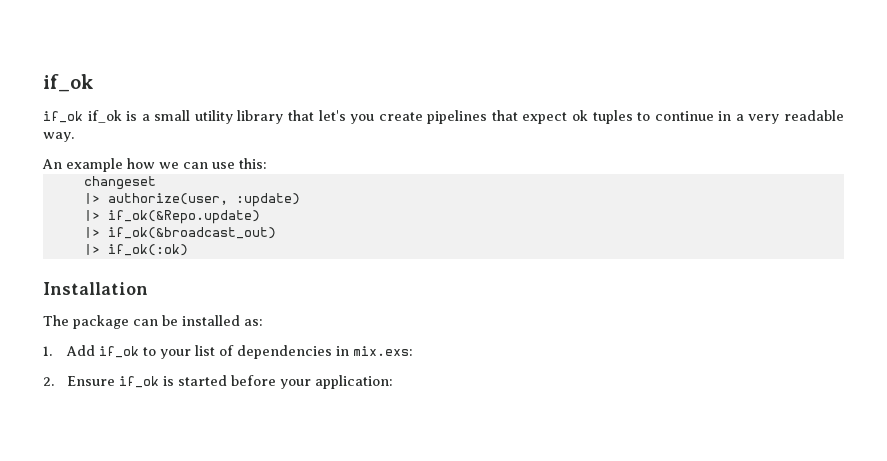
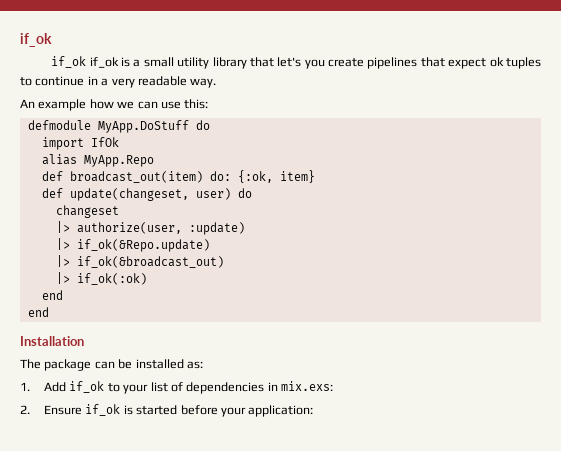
+ defmodule MyApp.DoStuff do
+ import IfOk
+ alias MyApp.Repo
+ def broadcast_out(item) do: {:ok, item}
+ def update(changeset, user) do
  |> if_ok(:ok)
+ end
+ end

